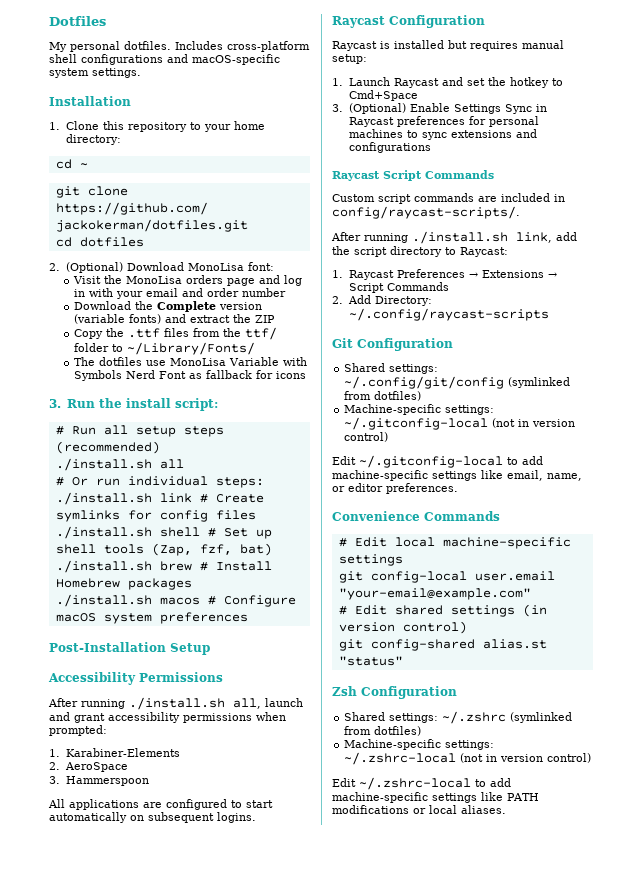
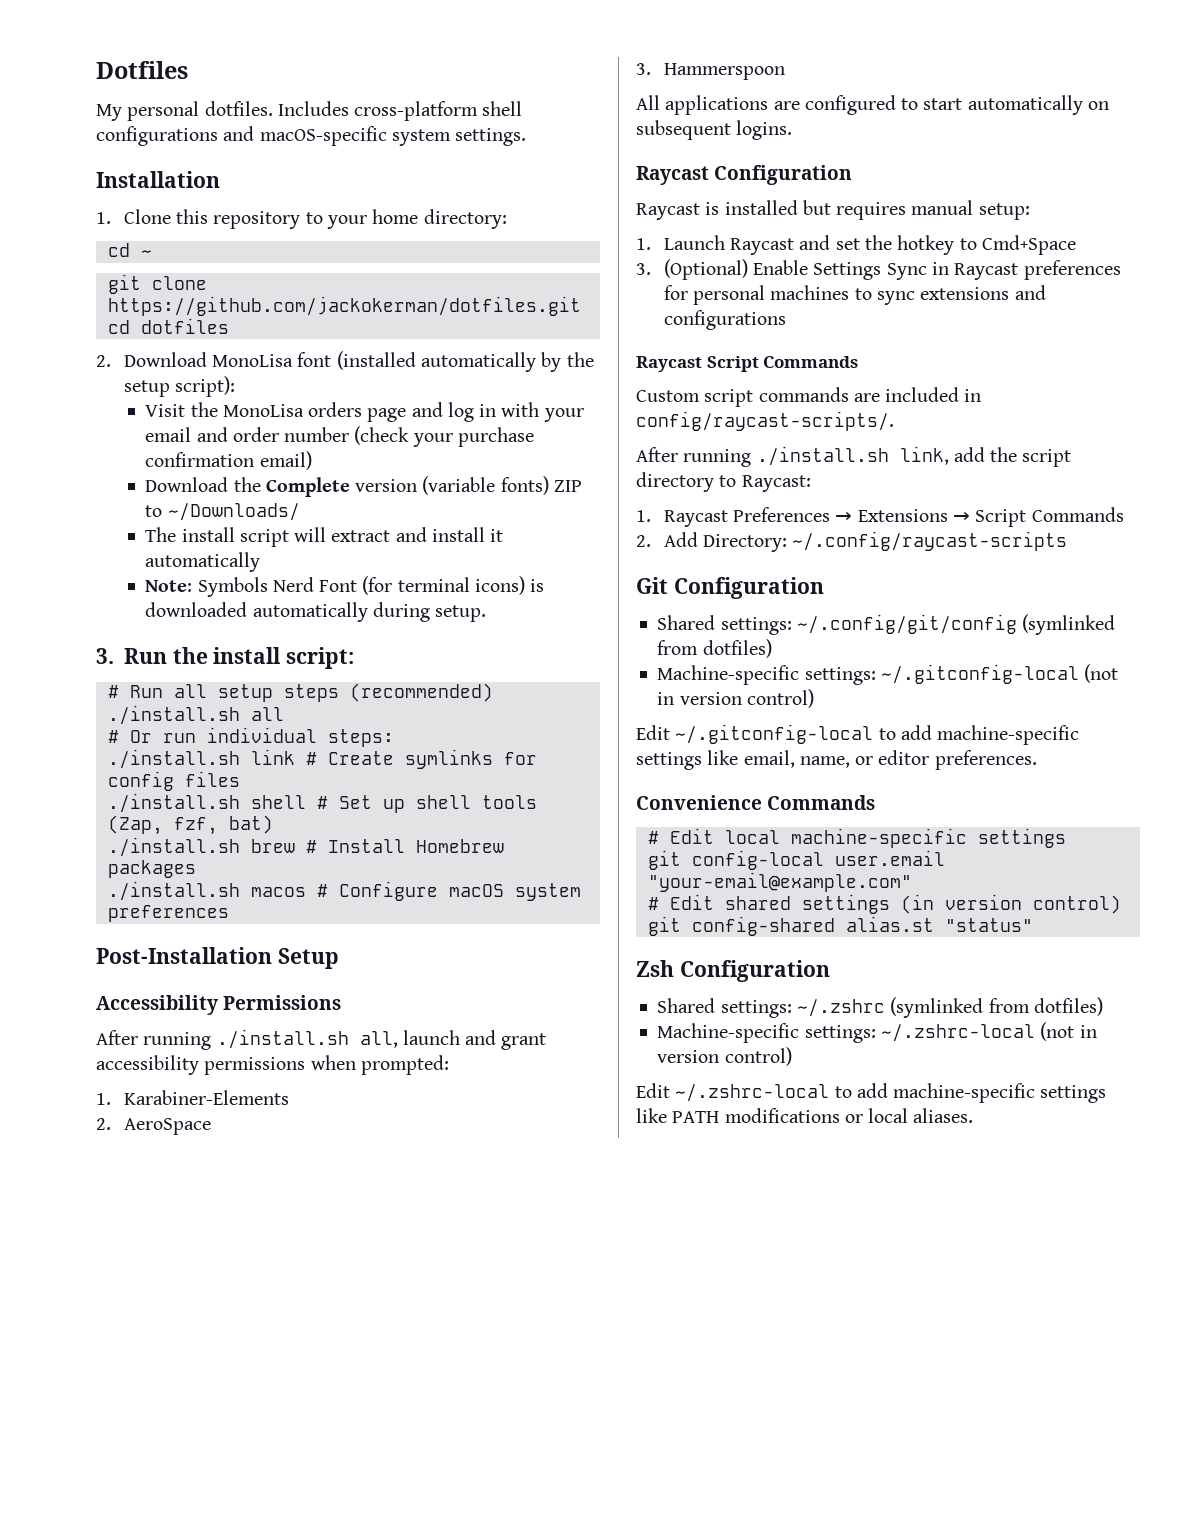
- 2. (Optional) Download MonoLisa font:
+ 2. Download MonoLisa font (installed automatically by the setup script):
- Visit the MonoLisa orders page and log in with your email and order number
+ Visit the MonoLisa orders page and log in with your email and order number (check your purchase confirmation email)
- Download the Complete version (variable fonts) and extract the ZIP
- Copy the .ttf files from the ttf/ folder to ~/Library/Fonts/
- The dotfiles use MonoLisa Variable with Symbols Nerd Font as fallback for icons
+ Download the Complete version (variable fonts) ZIP to ~/Downloads/
+ The install script will extract and install it automatically
+ Note: Symbols Nerd Font (for terminal icons) is downloaded automatically during setup.

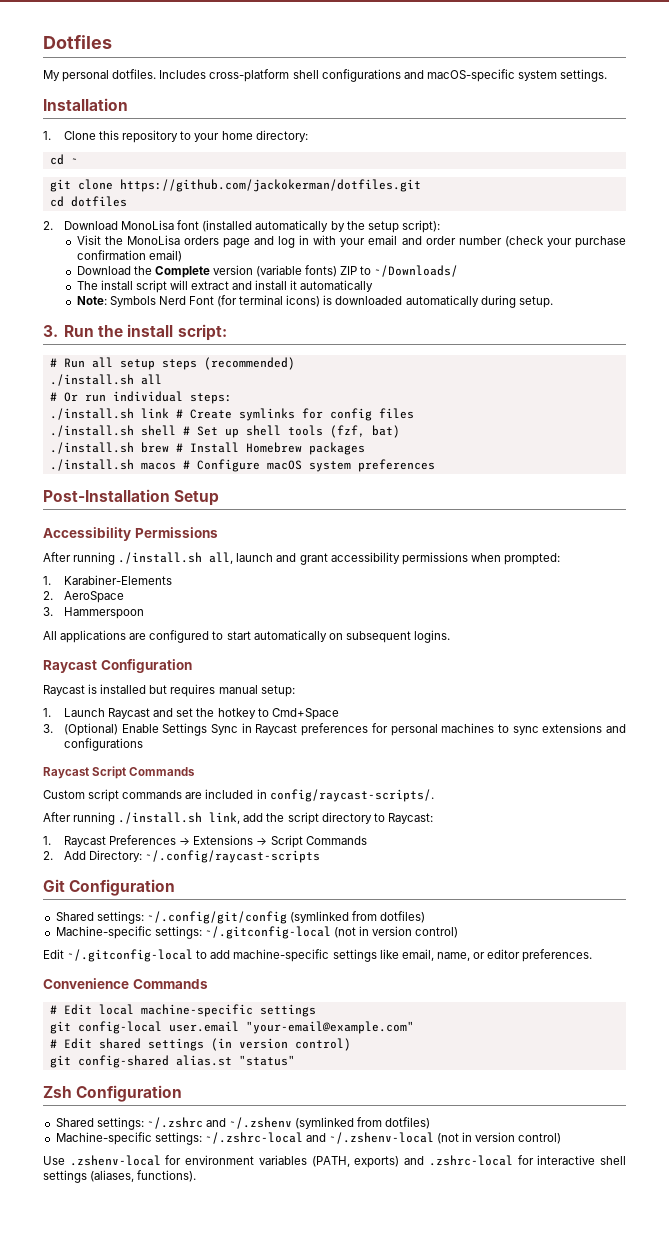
- ./install.sh shell # Set up shell tools (Zap, fzf, bat)
+ ./install.sh shell # Set up shell tools (fzf, bat)
- Shared settings: ~/.zshrc (symlinked from dotfiles)
+ Shared settings: ~/.zshrc and ~/.zshenv (symlinked from dotfiles)
- Machine-specific settings: ~/.zshrc-local (not in version control)
- Edit ~/.zshrc-local to add machine-specific settings like PATH modifications or local aliases.
+ Machine-specific settings: ~/.zshrc-local and ~/.zshenv-local (not in version control)
+ Use .zshenv-local for environment variables (PATH, exports) and .zshrc-local for interactive shell settings (aliases, functions).

